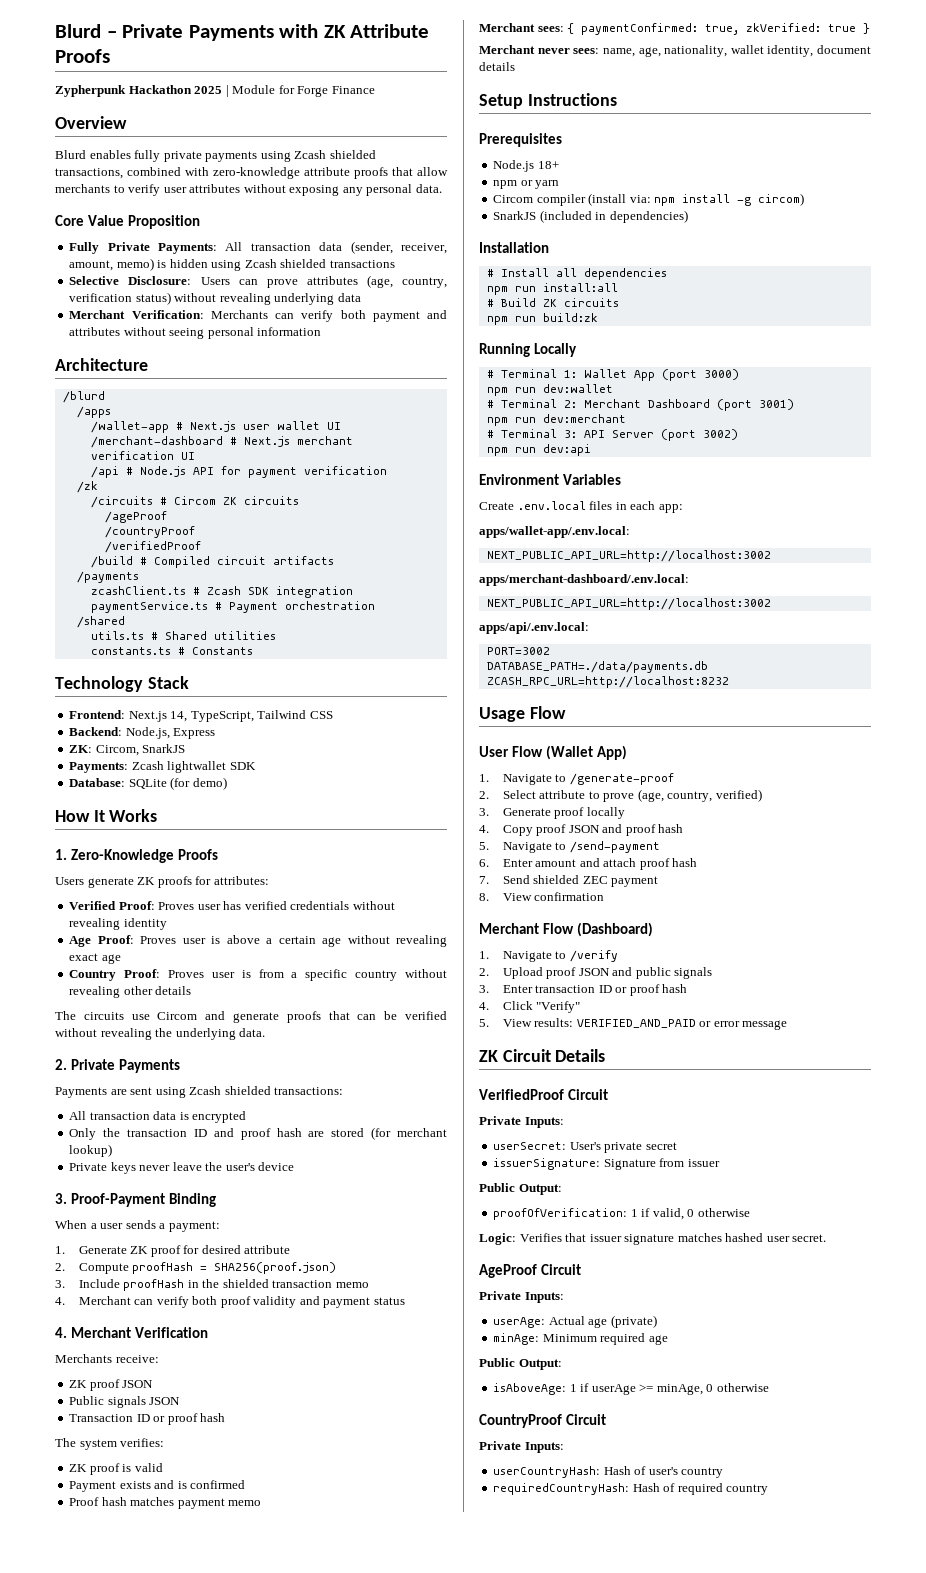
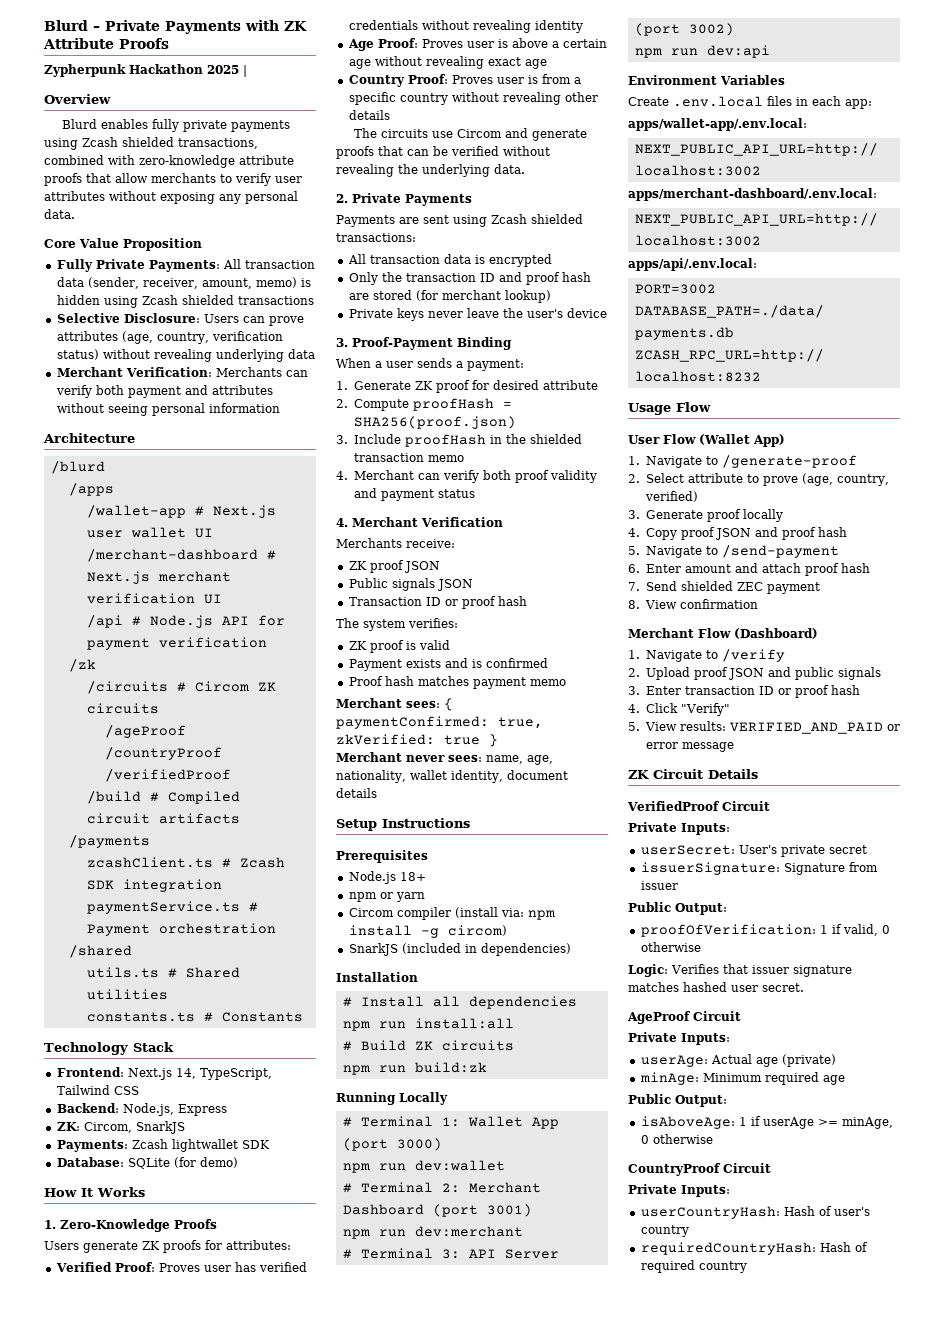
- Zypherpunk Hackathon 2025 | Module for Forge Finance
+ Zypherpunk Hackathon 2025 |

